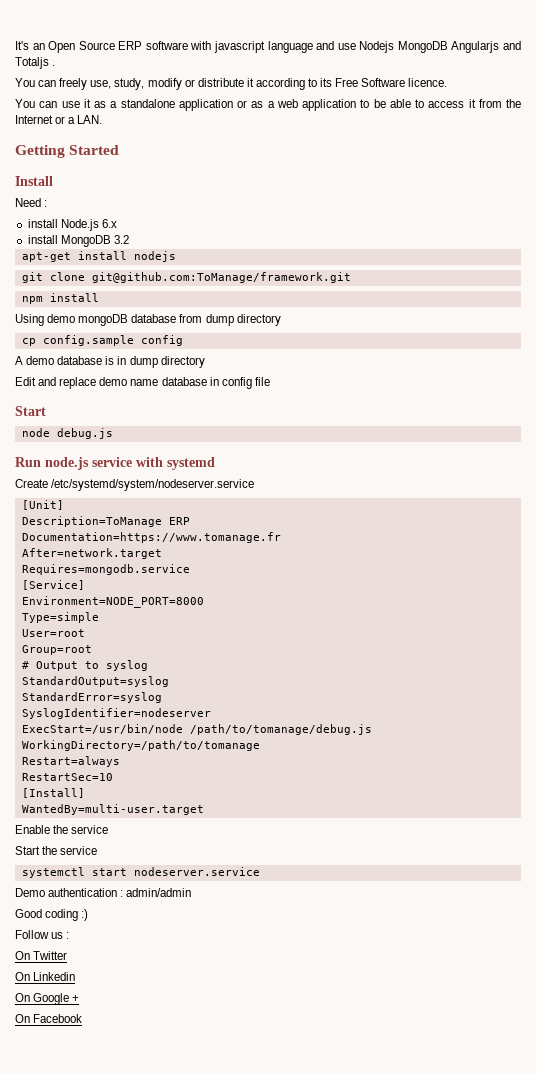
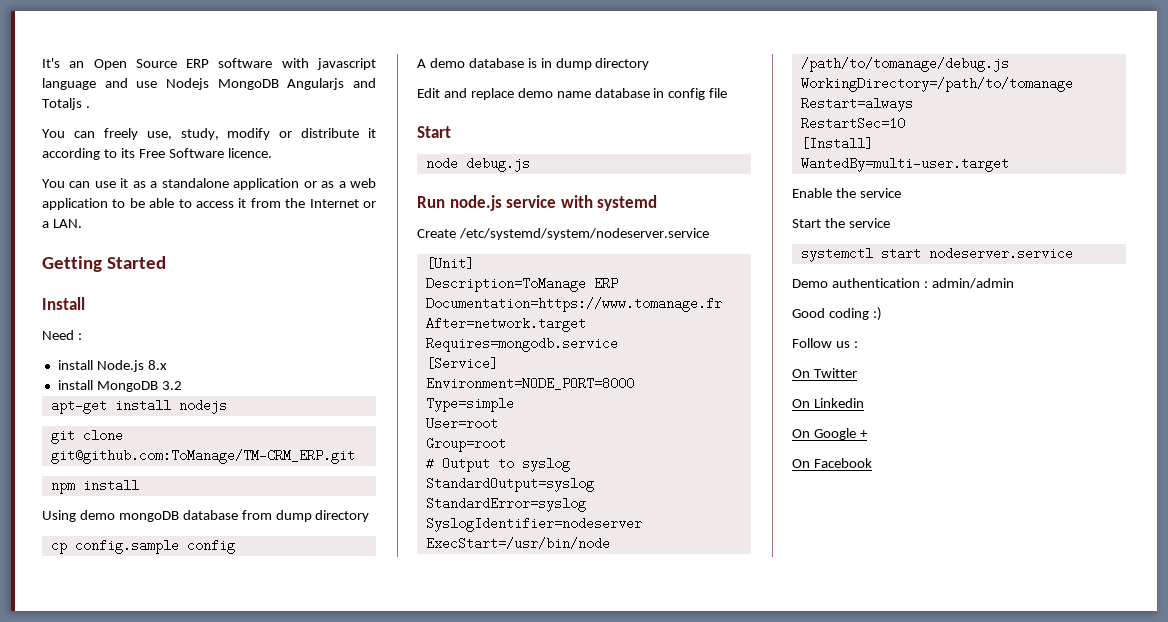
- install Node.js 6.x
+ install Node.js 8.x
- git clone git@github.com:ToManage/framework.git
+ git clone git@github.com:ToManage/TM-CRM_ERP.git

